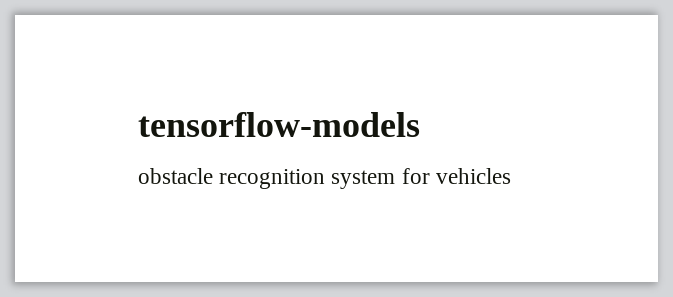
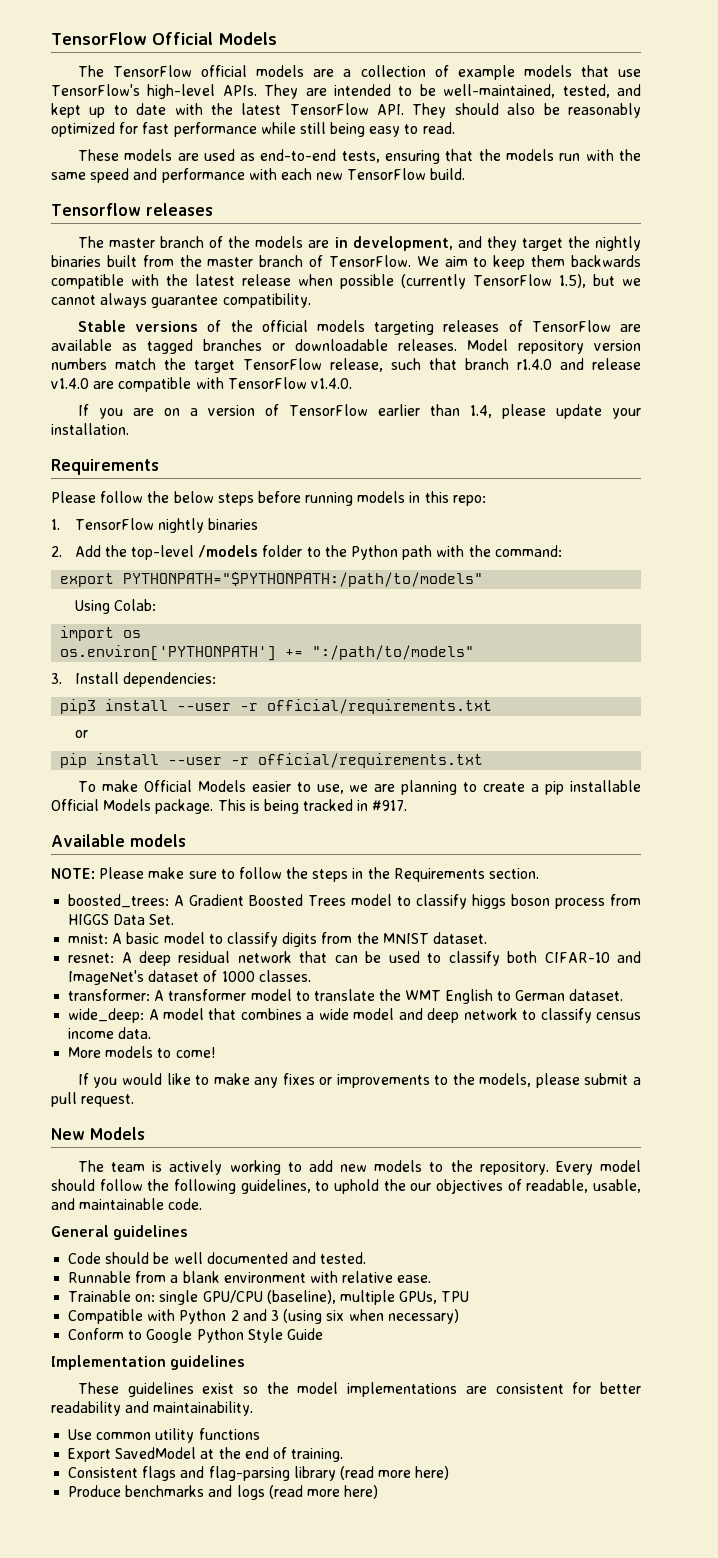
- tensorflow-models
- obstacle recognition system for vehicles
+ TensorFlow Official Models
+ The TensorFlow official models are a collection of example models that use TensorFlow's high-level APIs. They are intended to be well-maintained, tested, and kept up to date with the latest TensorFlow API. They should also be reasonably optimized for fast performance while still being easy to read.
+ These models are used as end-to-end tests, ensuring that the models run with the same speed and performance with each new TensorFlow build.
+ Tensorflow releases
+ The master branch of the models are in development, and they target the nightly binaries built from the master branch of TensorFlow. We aim to keep them backwards compatible with the latest release when possible (currently TensorFlow 1.5), but we cannot always guarantee compatibility.
+ Stable versions of the official models targeting releases of TensorFlow are available as tagged branches or downloadable releases. Model repository version numbers match the target TensorFlow release, such that branch r1.4.0 and release v1.4.0 are compatible with TensorFlow v1.4.0.
+ If you are on a version of TensorFlow earlier than 1.4, please update your installation.
+ Requirements
+ Please follow the below steps before running models in this repo:
+ 1. TensorFlow nightly binaries
+ 2. Add the top-level /models folder to the Python path with the command:
+ export PYTHONPATH="$PYTHONPATH:/path/to/models"
+ Using Colab:
+ import os
+ os.environ['PYTHONPATH'] += ":/path/to/models"
+ 3. Install dependencies:
+ pip3 install --user -r official/requirements.txt
+ or
+ pip install --user -r official/requirements.txt
+ To make Official Models easier to use, we are planning to create a pip installable Official Models package. This is being tracked in #917.
+ Available models
+ NOTE: Please make sure to follow the steps in the Requirements section.
+ boosted_trees: A Gradient Boosted Trees model to classify higgs boson process from HIGGS Data Set.
+ mnist: A basic model to classify digits from the MNIST dataset.
+ resnet: A deep residual network that can be used to classify both CIFAR-10 and ImageNet's dataset of 1000 classes.
+ transformer: A transformer model to translate the WMT English to German dataset.
+ wide_deep: A model that combines a wide model and deep network to classify census income data.
+ More models to come!
+ If you would like to make any fixes or improvements to the models, please submit a pull request.
+ New Models
+ The team is actively working to add new models to the repository. Every model should follow the following guidelines, to uphold the our objectives of readable, usable, and maintainable code.
+ General guidelines
+ Code should be well documented and tested.
+ Runnable from a blank environment with relative ease.
+ Trainable on: single GPU/CPU (baseline), multiple GPUs, TPU
+ Compatible with Python 2 and 3 (using six when necessary)
+ Conform to Google Python Style Guide
+ Implementation guidelines
+ These guidelines exist so the model implementations are consistent for better readability and maintainability.
+ Use common utility functions
+ Export SavedModel at the end of training.
+ Consistent flags and flag-parsing library (read more here)
+ Produce benchmarks and logs (read more here)

